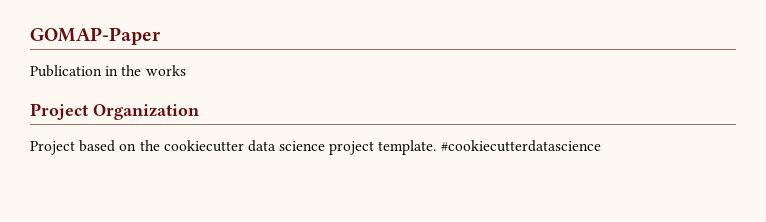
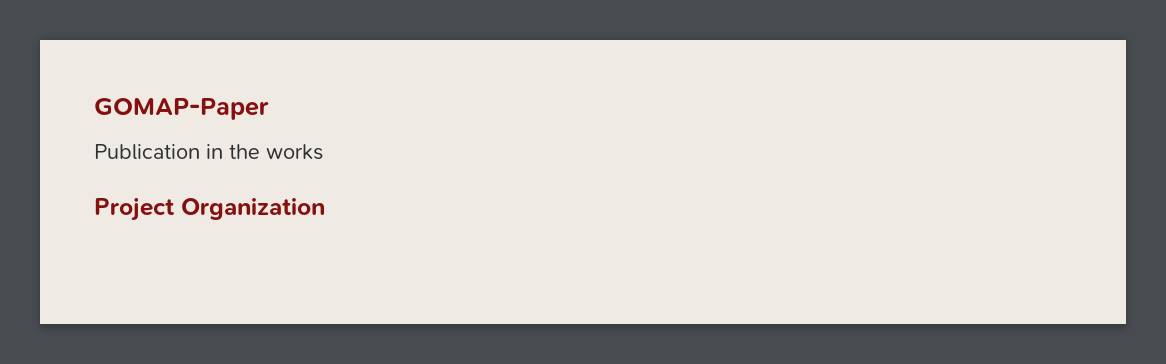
- Project based on the cookiecutter data science project template. #cookiecutterdatascience

